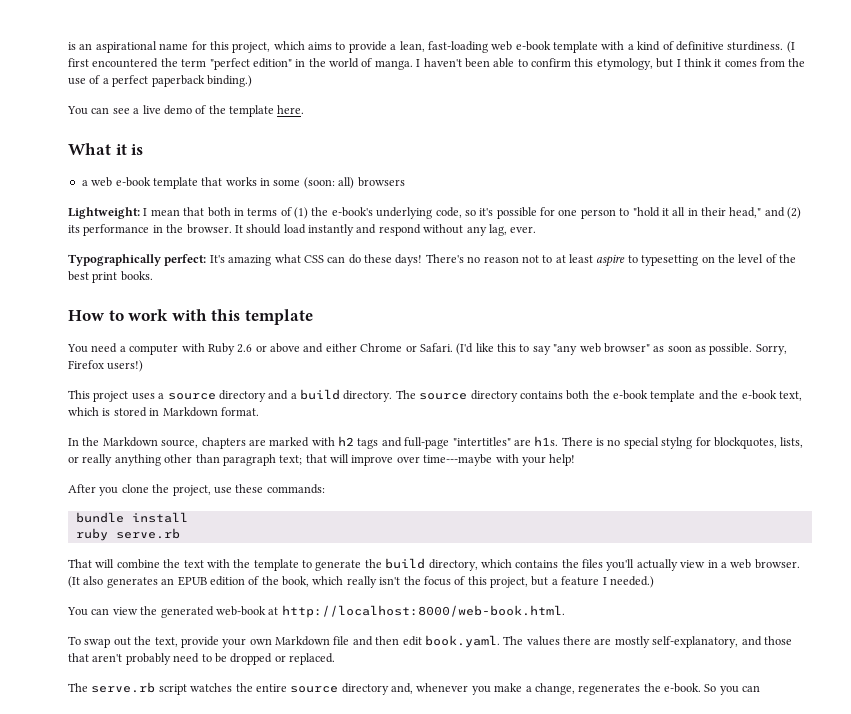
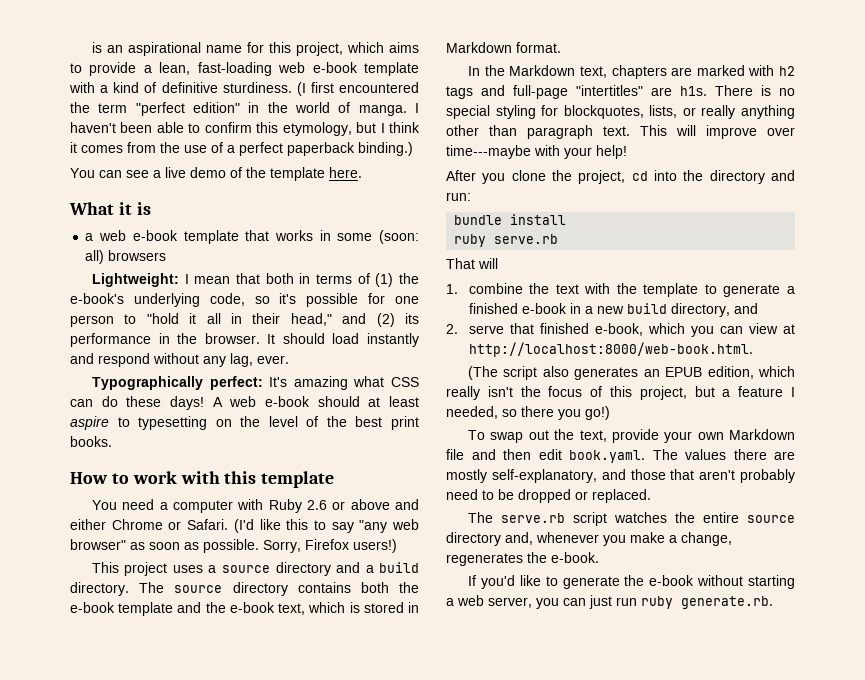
- There's no reason not to at least aspire to typesetting on the level of the best print books.
+ A web e-book should at least aspire to typesetting on the level of the best print books.
- In the Markdown source, chapters are marked with h2 tags and full-page "intertitles" are h1s.
+ In the Markdown text, chapters are marked with h2 tags and full-page "intertitles" are h1s.
- There is no special stylng for blockquotes, lists, or really anything other than paragraph text; that will improve over time---maybe with your help!
+ There is no special styling for blockquotes, lists, or really anything other than paragraph text. This will improve over time---maybe with your help!
- After you clone the project, use these commands:
+ After you clone the project, cd into the directory and run:
- That will combine the text with the template to generate the build directory, which contains the files you'll actually view in a web browser. (It also generates an EPUB edition of the book, which really isn't the focus of this project, but a feature I needed.)
- You can view the generated web-book at http://localhost:8000/web-book.html.
+ That will
+ 1. combine the text with the template to generate a finished e-book in a new build directory, and
+ 2. serve that finished e-book, which you can view at http://localhost:8000/web-book.html.
+ (The script also generates an EPUB edition, which really isn't the focus of this project, but a feature I needed, so there you go!)
- The serve.rb script watches the entire source directory and, whenever you make a change, regenerates the e-book. So you can
+ The serve.rb script watches the entire source directory and, whenever you make a change, regenerates the e-book.
+ If you'd like to generate the e-book without starting a web server, you can just run ruby generate.rb.

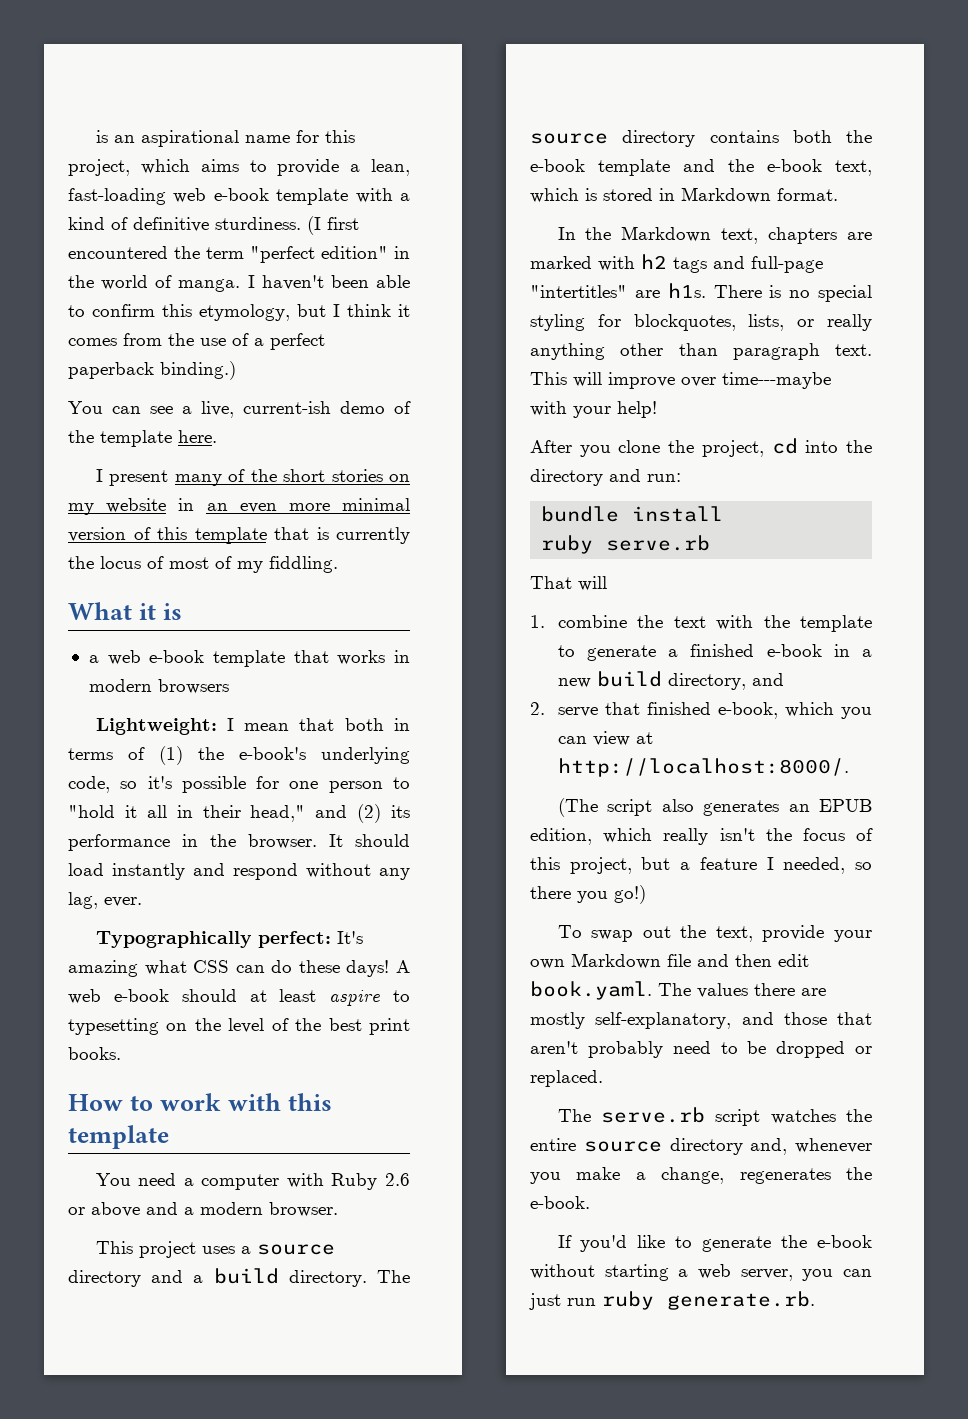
- You can see a live demo of the template here.
+ You can see a live, current-ish demo of the template here.
+ I present many of the short stories on my website in an even more minimal version of this template that is currently the locus of most of my fiddling.
- a web e-book template that works in some (soon: all) browsers
+ a web e-book template that works in modern browsers
- You need a computer with Ruby 2.6 or above and either Chrome or Safari. (I'd like this to say "any web browser" as soon as possible. Sorry, Firefox users!)
+ You need a computer with Ruby 2.6 or above and a modern browser.
- 2. serve that finished e-book, which you can view at http://localhost:8000/web-book.html.
+ 2. serve that finished e-book, which you can view at http://localhost:8000/.

